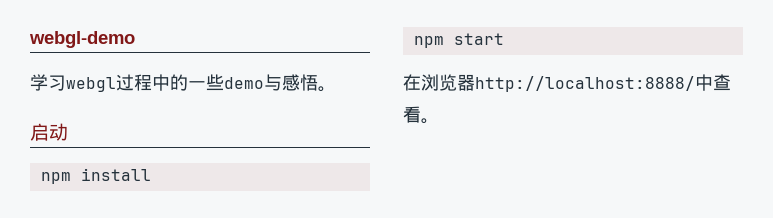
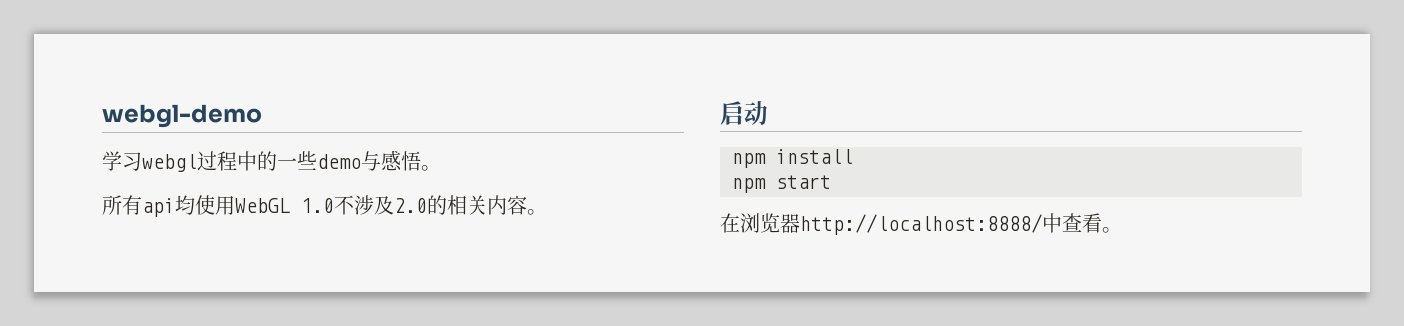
+ 所有api均使用WebGL 1.0不涉及2.0的相关内容。

